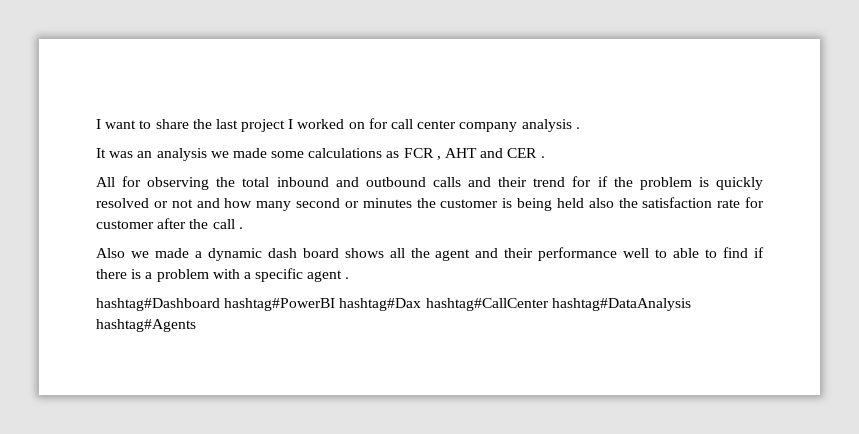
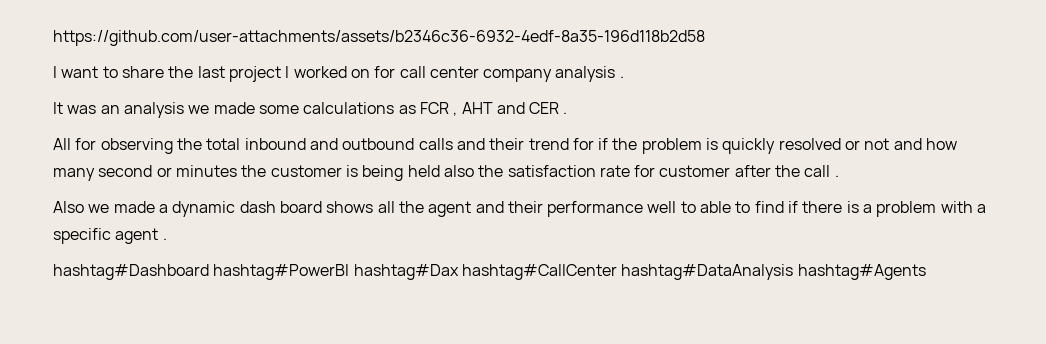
+ https://github.com/user-attachments/assets/b2346c36-6932-4edf-8a35-196d118b2d58

